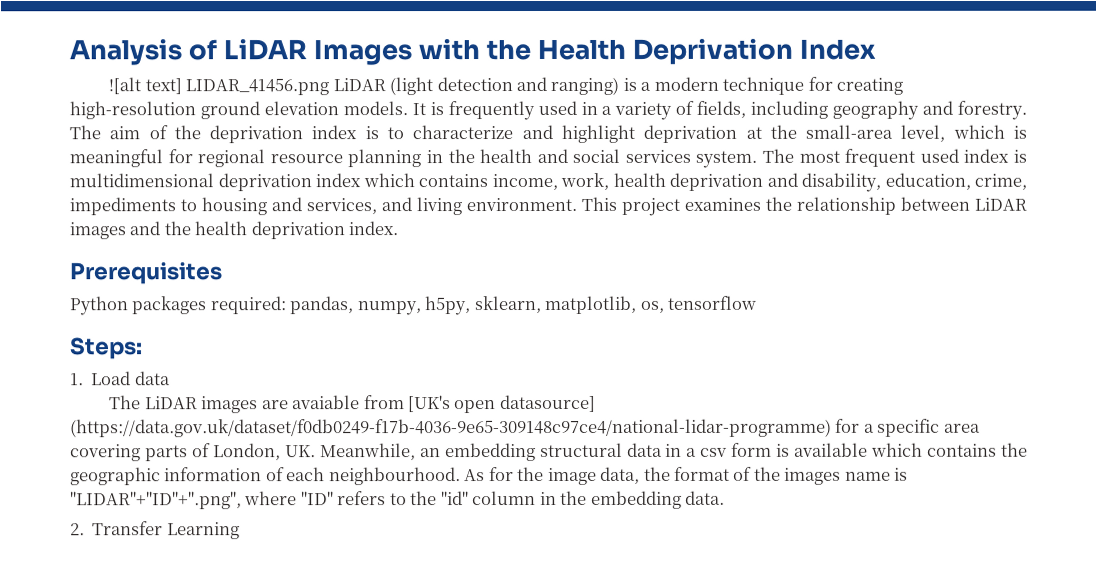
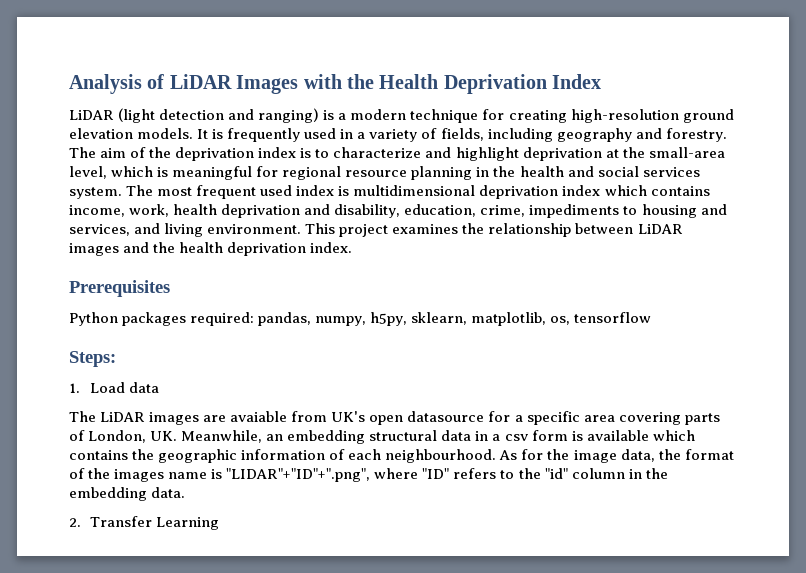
- ![alt text] LIDAR_41456.png LiDAR (light detection and ranging) is a modern technique for creating high-resolution ground elevation models.
+ LiDAR (light detection and ranging) is a modern technique for creating high-resolution ground elevation models.
- The LiDAR images are avaiable from [UK's open datasource] (https://data.gov.uk/dataset/f0db0249-f17b-4036-9e65-309148c97ce4/national-lidar-programme) for a specific area covering parts of London, UK. Meanwhile, an embedding structural data in a csv form is available which contains the geographic information of each neighbourhood.
+ The LiDAR images are avaiable from UK's open datasource for a specific area covering parts of London, UK. Meanwhile, an embedding structural data in a csv form is available which contains the geographic information of each neighbourhood.

